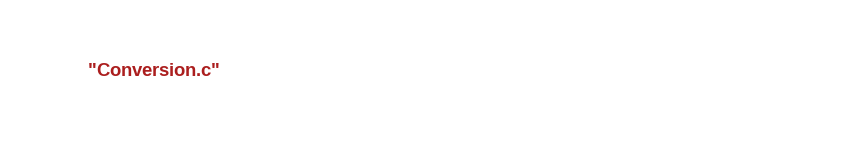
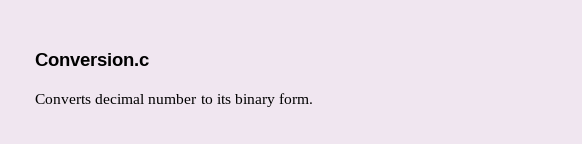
- "Conversion.c"
+ Conversion.c
+ Converts decimal number to its binary form.

